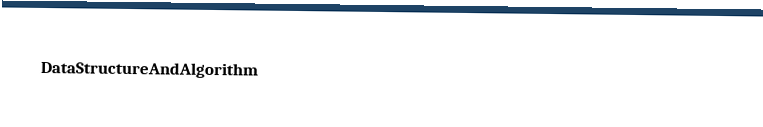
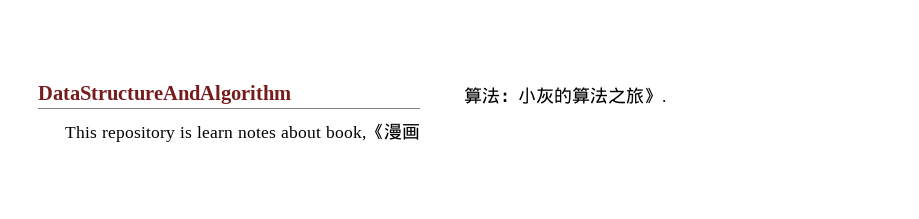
+ This repository is learn notes about book,《漫画算法：小灰的算法之旅》.

